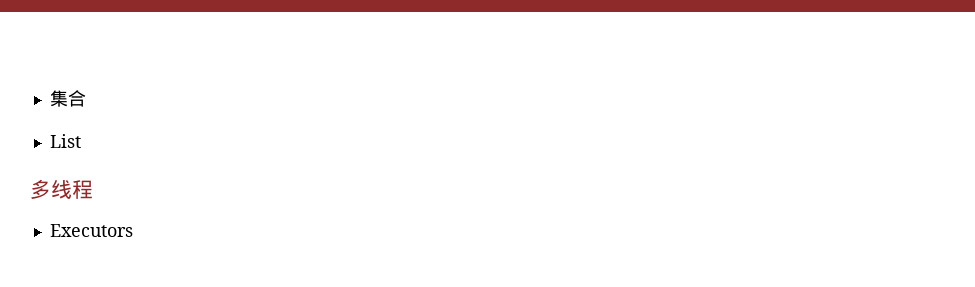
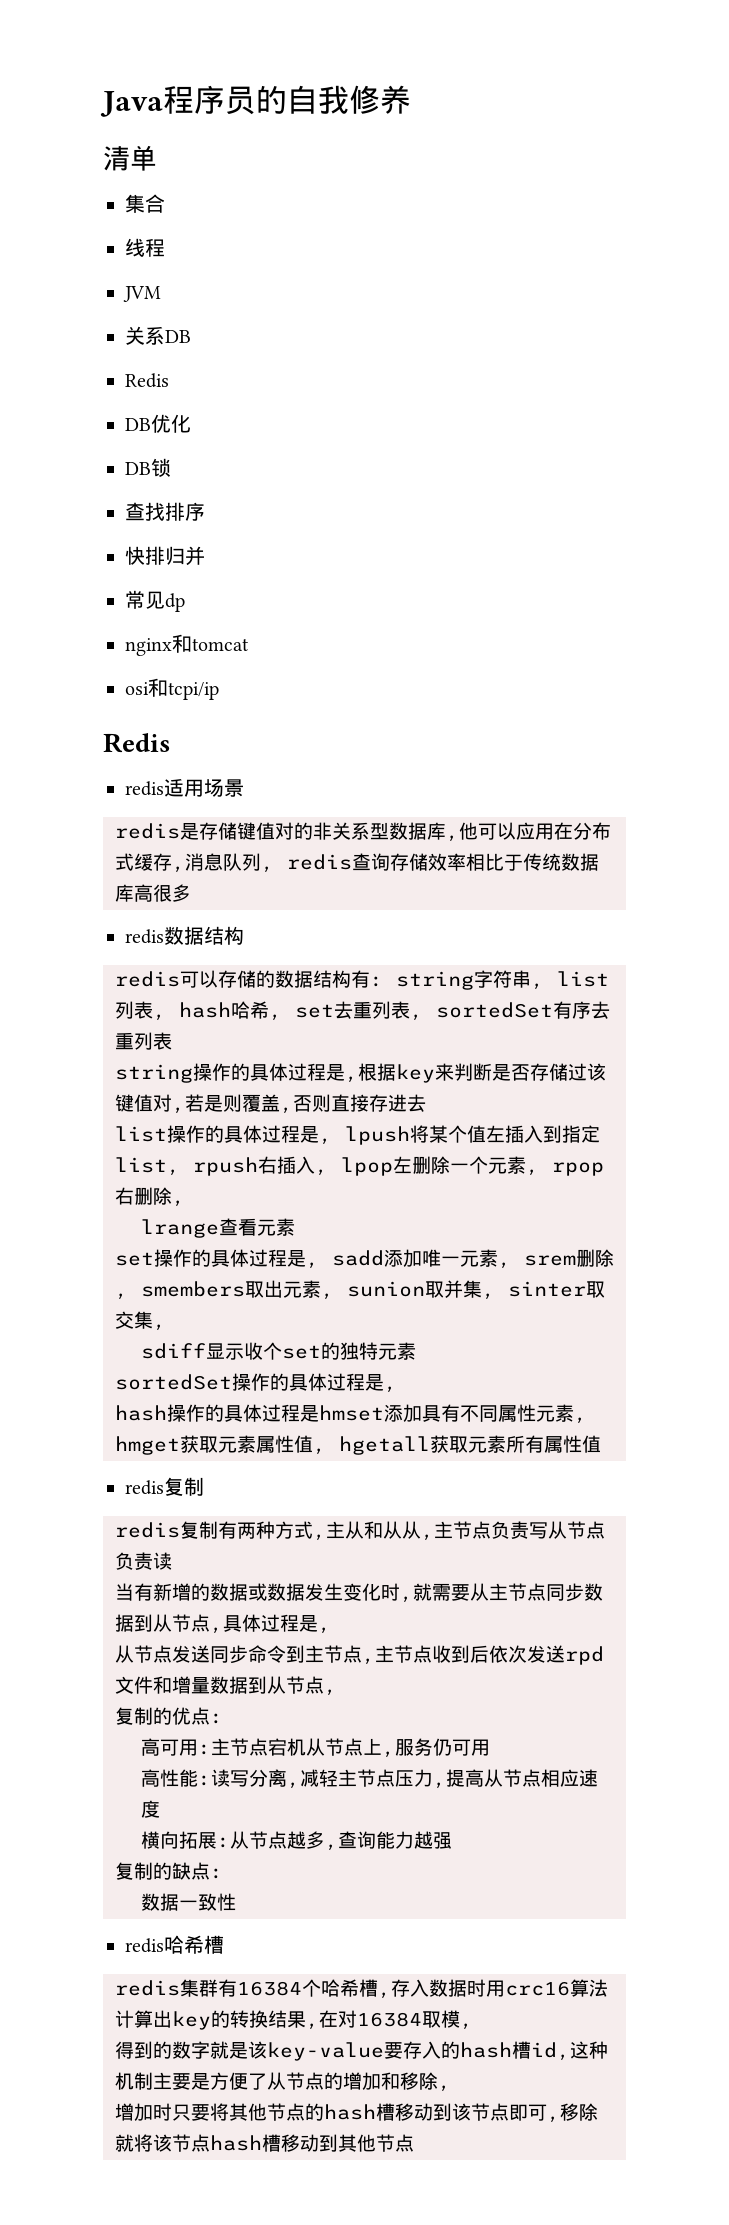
+ Java程序员的自我修养
+ 清单
- List
- 多线程
+ 线程
- Executors
+ JVM
+ 关系DB
+ Redis
+ DB优化
+ DB锁
+ 查找排序
+ 快排归并
+ 常见dp
+ nginx和tomcat
+ osi和tcpi/ip
+ Redis
+ redis适用场景
+ redis是存储键值对的非关系型数据库,他可以应用在分布式缓存,消息队列, redis查询存储效率相比于传统数据库高很多
+ redis数据结构
+ redis可以存储的数据结构有: string字符串, list列表, hash哈希, set去重列表, sortedSet有序去重列表
+ string操作的具体过程是,根据key来判断是否存储过该键值对,若是则覆盖,否则直接存进去
+ list操作的具体过程是, lpush将某个值左插入到指定list, rpush右插入, lpop左删除一个元素, rpop右删除,
+ lrange查看元素
+ set操作的具体过程是, sadd添加唯一元素, srem删除, smembers取出元素, sunion取并集, sinter取交集,
+ sdiff显示收个set的独特元素
+ sortedSet操作的具体过程是,
+ hash操作的具体过程是hmset添加具有不同属性元素, hmget获取元素属性值, hgetall获取元素所有属性值
+ redis复制
+ redis复制有两种方式,主从和从从,主节点负责写从节点负责读
+ 当有新增的数据或数据发生变化时,就需要从主节点同步数据到从节点,具体过程是,
+ 从节点发送同步命令到主节点,主节点收到后依次发送rpd文件和增量数据到从节点,
+ 复制的优点:
+ 高可用:主节点宕机从节点上,服务仍可用
+ 高性能:读写分离,减轻主节点压力,提高从节点相应速度
+ 横向拓展:从节点越多,查询能力越强
+ 复制的缺点:
+ 数据一致性
+ redis哈希槽
+ redis集群有16384个哈希槽,存入数据时用crc16算法计算出key的转换结果,在对16384取模,
+ 得到的数字就是该key-value要存入的hash槽id,这种机制主要是方便了从节点的增加和移除,
+ 增加时只要将其他节点的hash槽移动到该节点即可,移除就将该节点hash槽移动到其他节点

